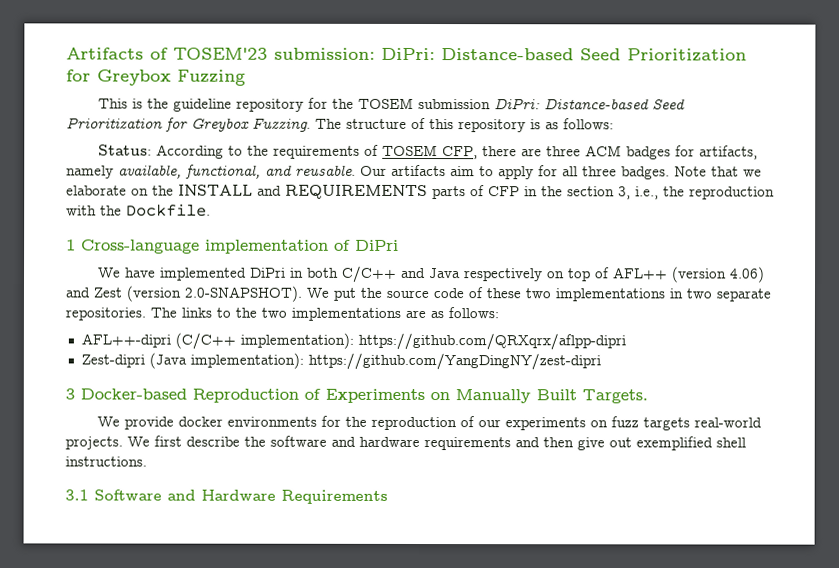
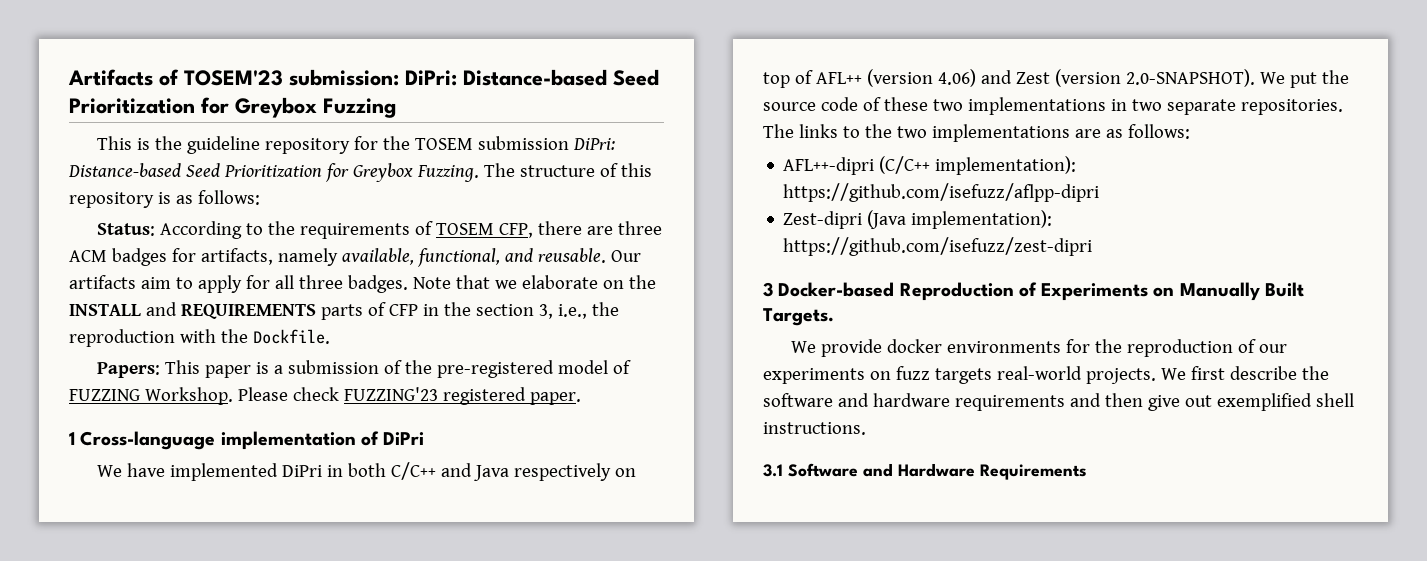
+ Papers: This paper is a submission of the pre-registered model of FUZZING Workshop. Please check FUZZING'23 registered paper.
- AFL++-dipri (C/C++ implementation): https://github.com/QRXqrx/aflpp-dipri
+ AFL++-dipri (C/C++ implementation): https://github.com/isefuzz/aflpp-dipri
- Zest-dipri (Java implementation): https://github.com/YangDingNY/zest-dipri
+ Zest-dipri (Java implementation): https://github.com/isefuzz/zest-dipri

